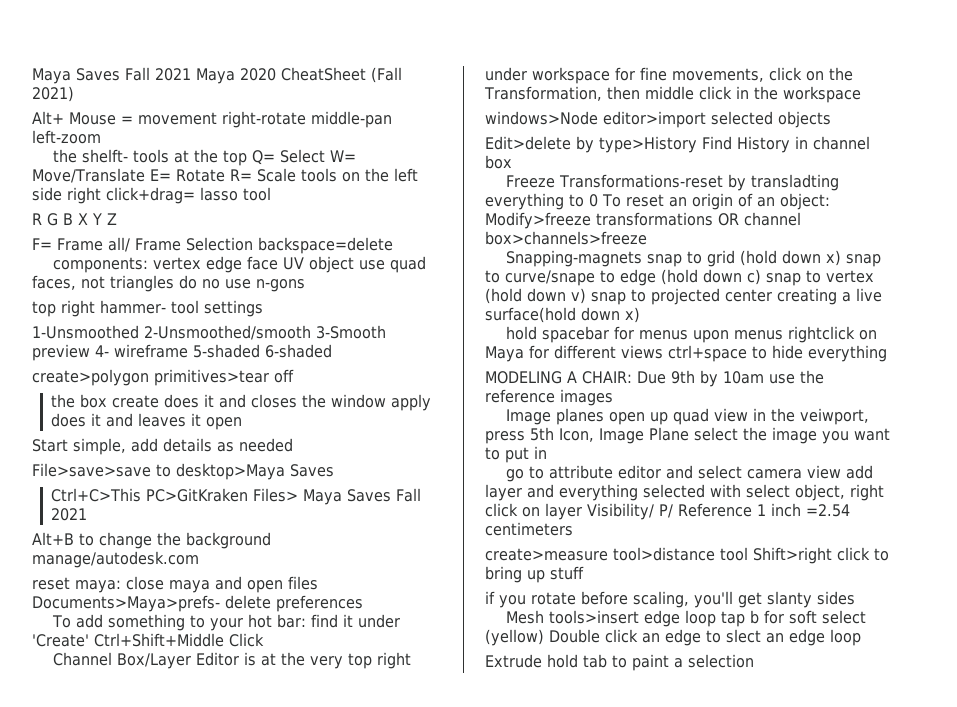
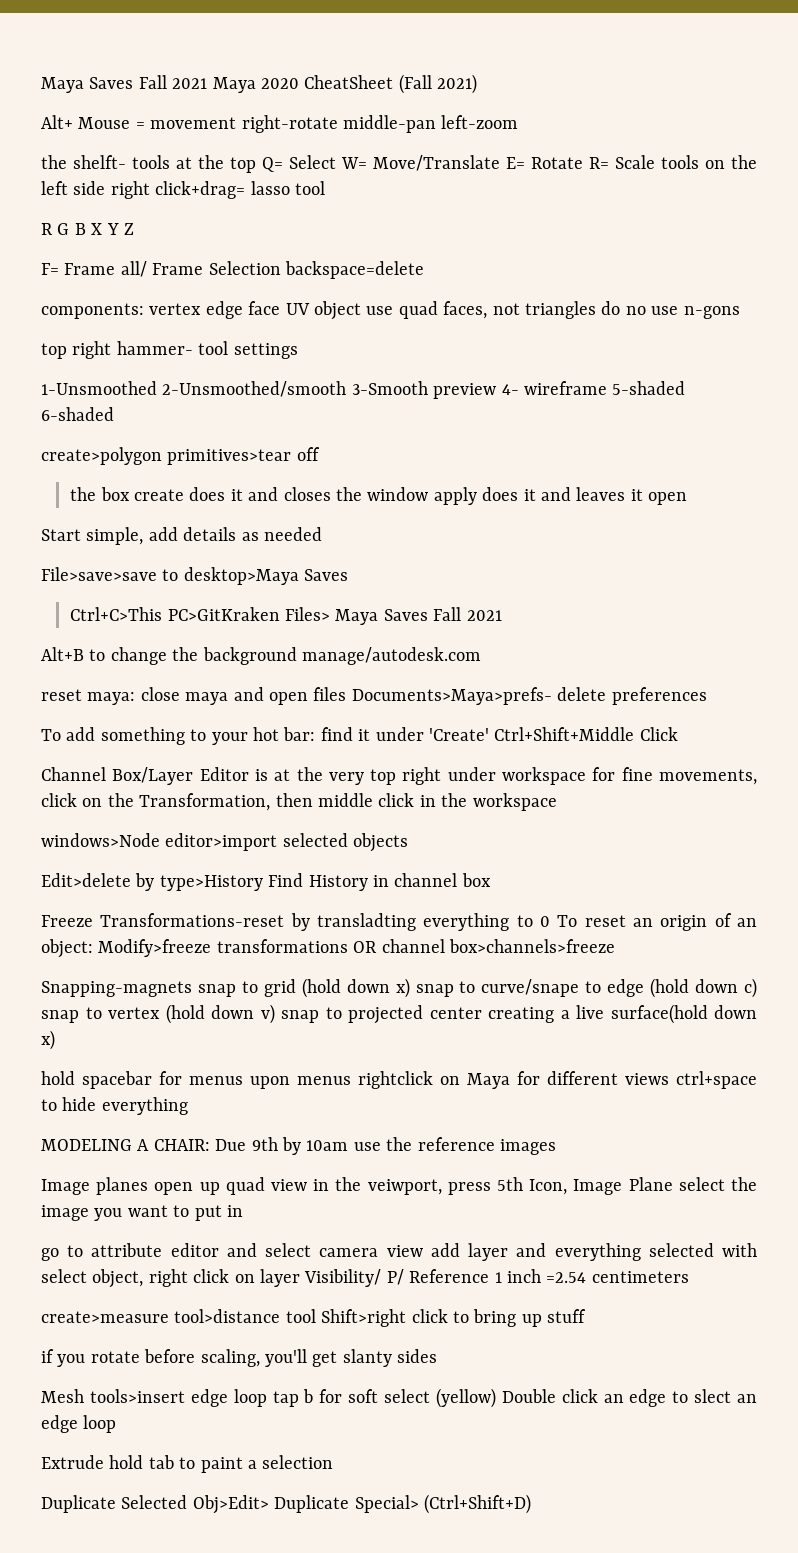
+ Duplicate Selected Obj>Edit> Duplicate Special> (Ctrl+Shift+D)

